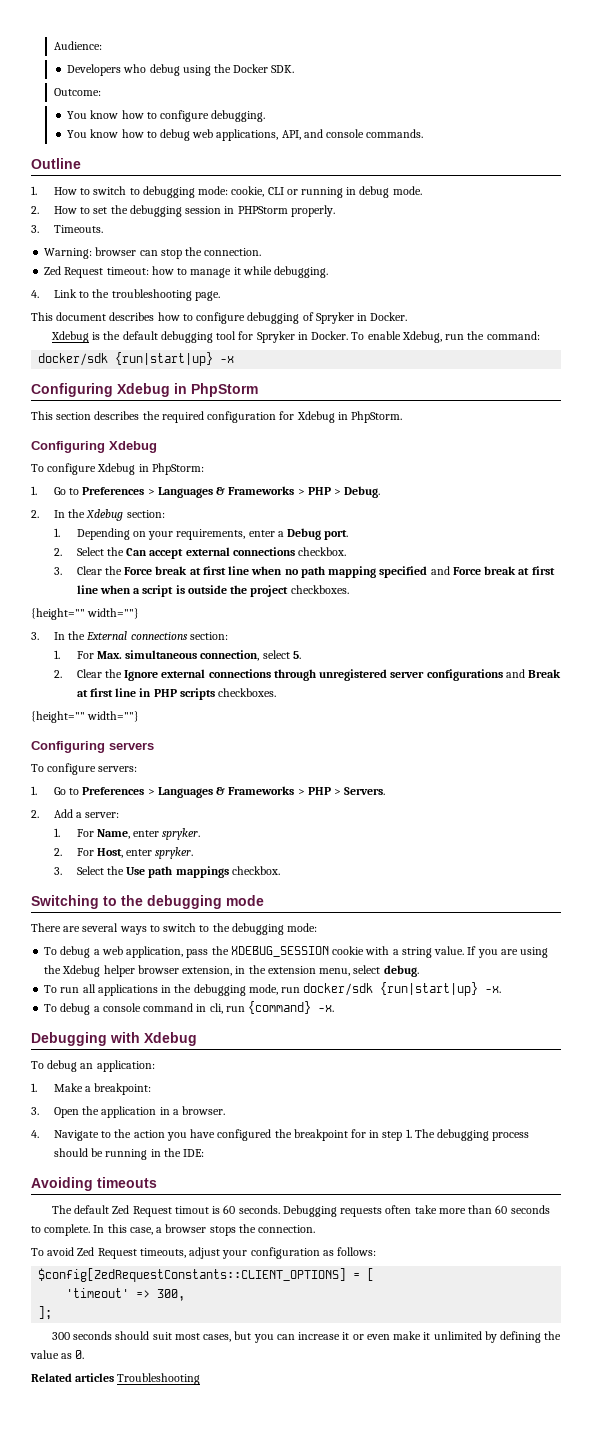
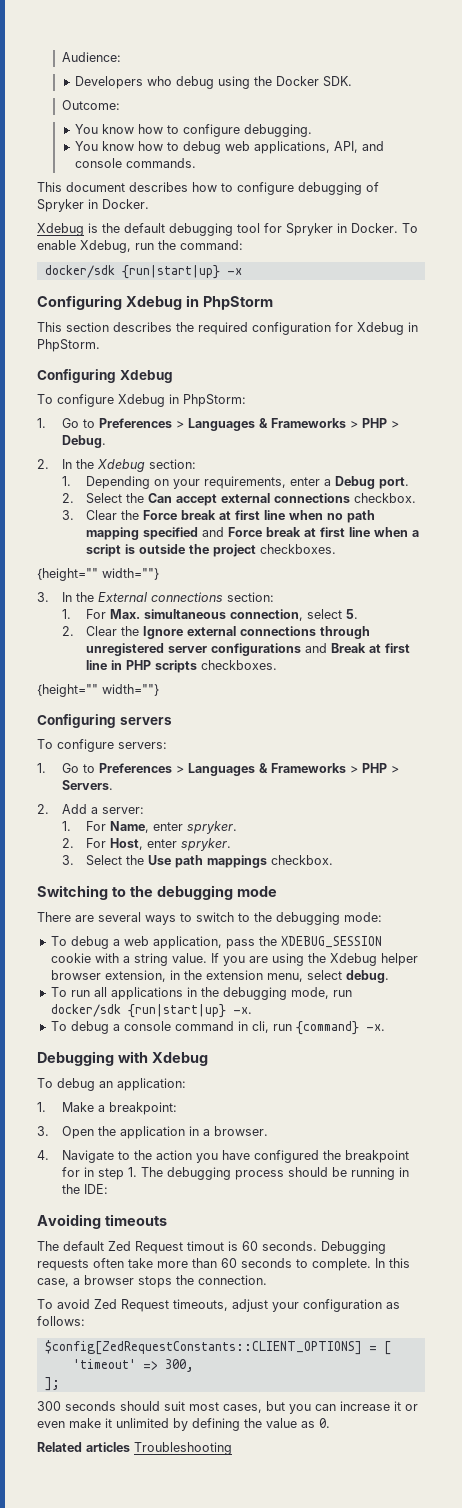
- Outline
- 1. How to switch to debugging mode: cookie, CLI or running in debug mode.
- 2. How to set the debugging session in PHPStorm properly.
- 3. Timeouts.
- Warning: browser can stop the connection.
- Zed Request timeout: how to manage it while debugging.
- 4. Link to the troubleshooting page.

